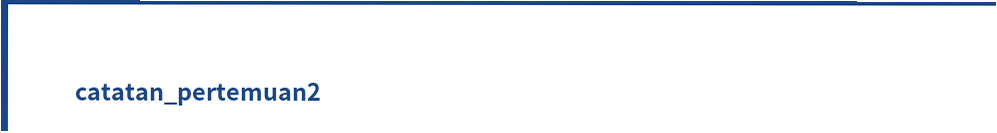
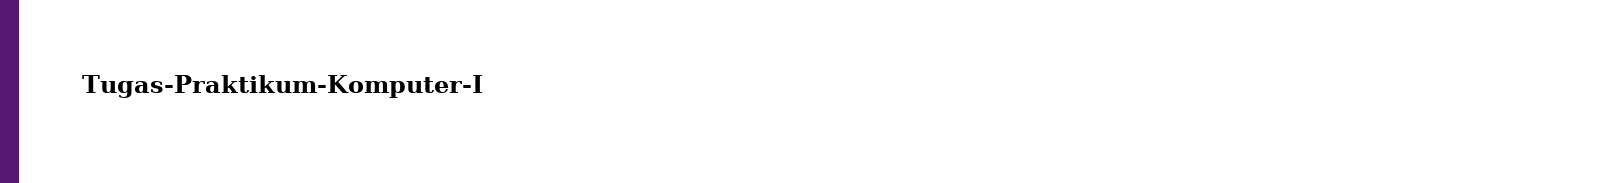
- catatan_pertemuan2
+ Tugas-Praktikum-Komputer-I

